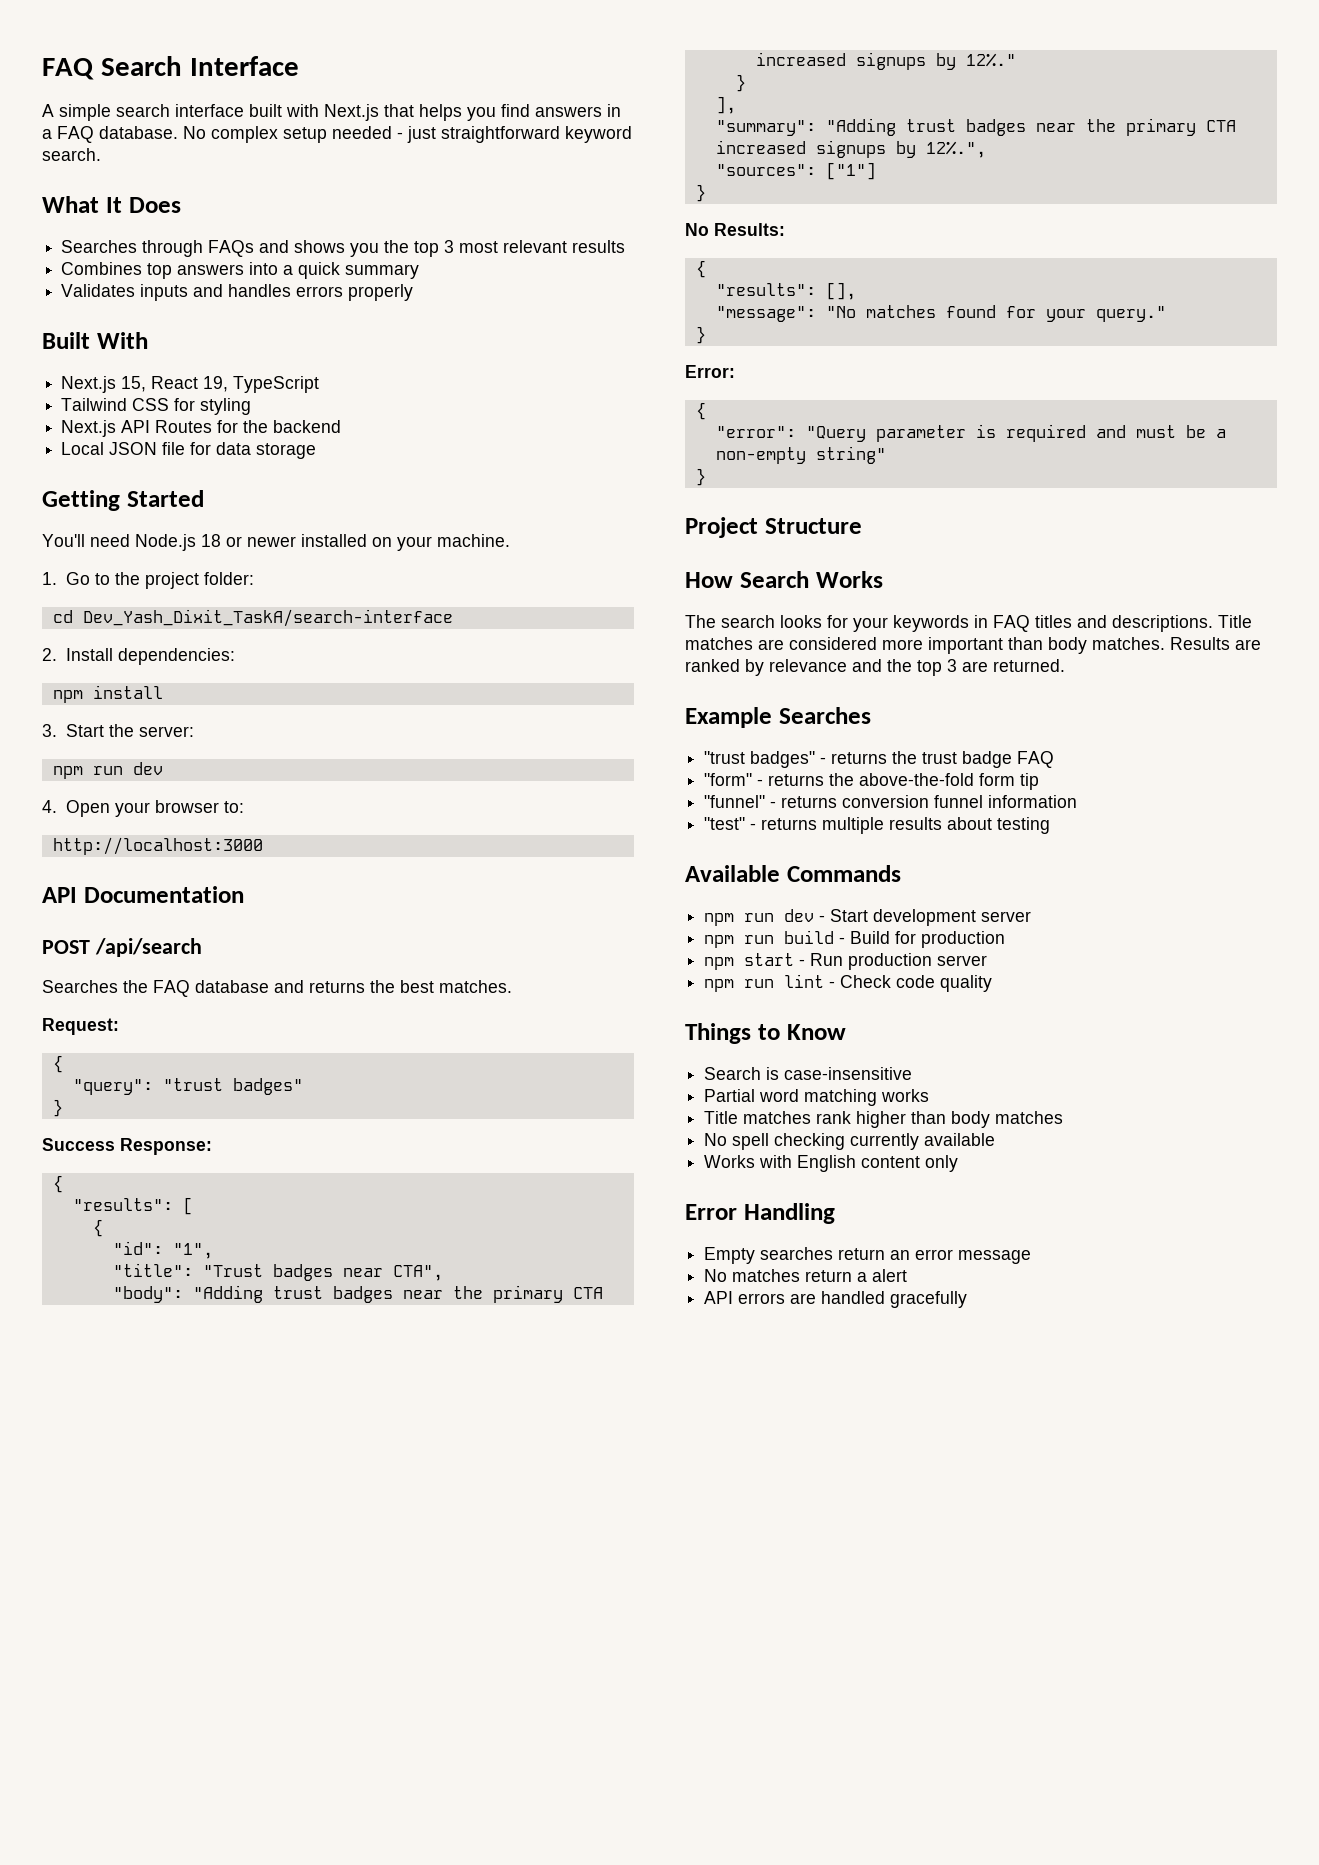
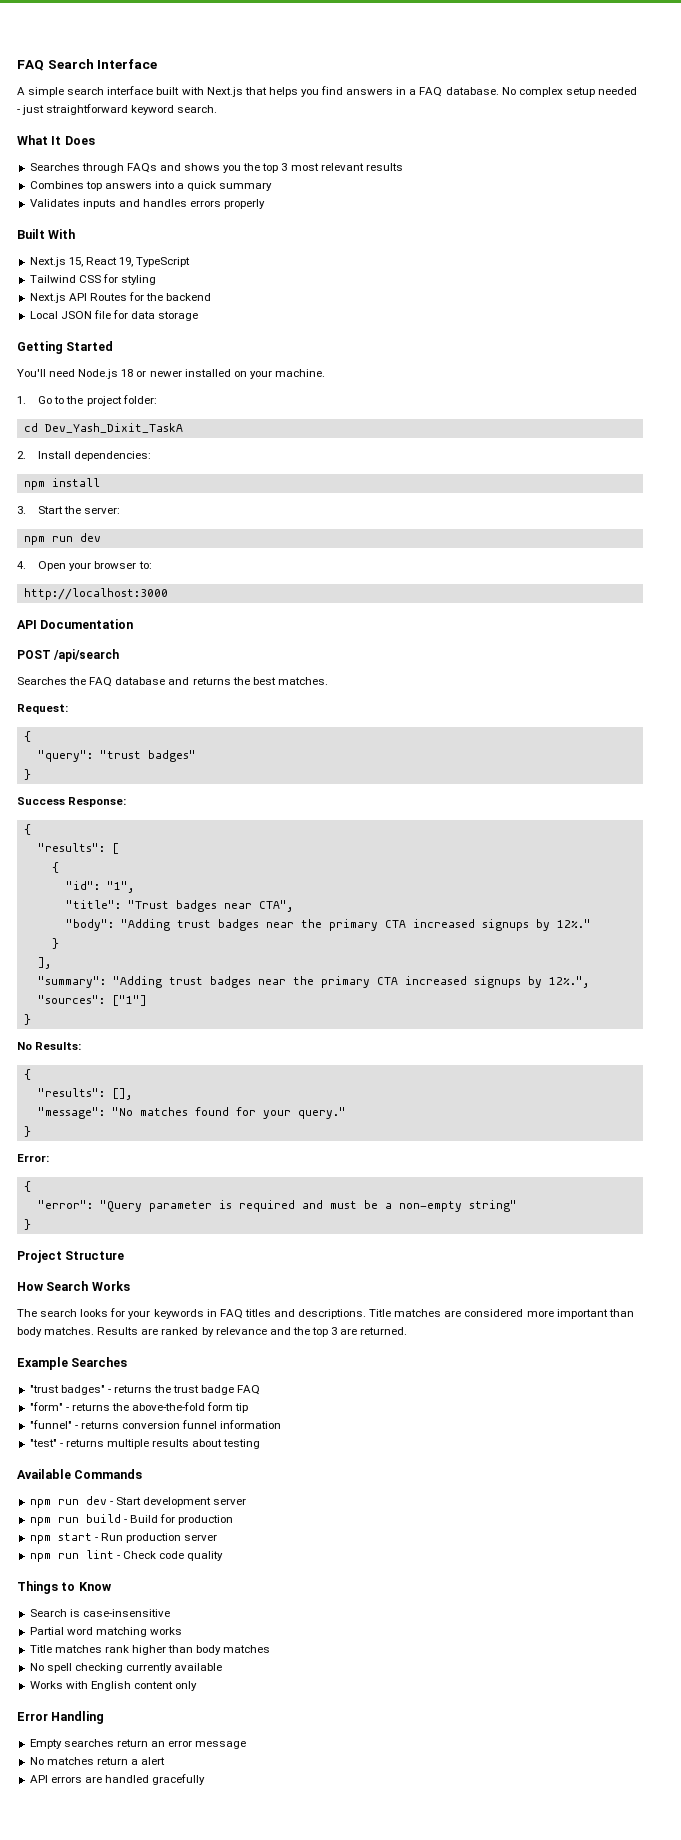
- cd Dev_Yash_Dixit_TaskA/search-interface
+ cd Dev_Yash_Dixit_TaskA

